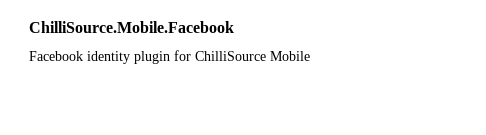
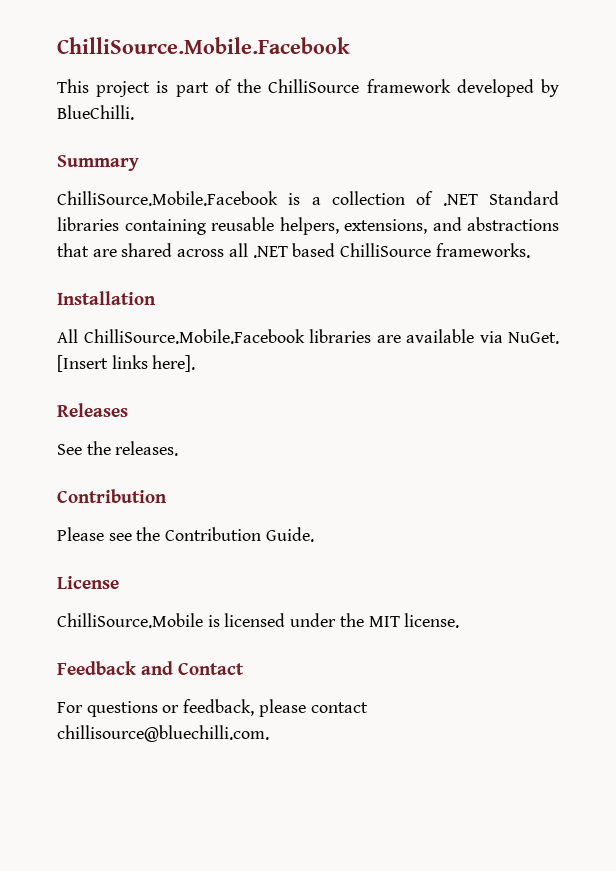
- Facebook identity plugin for ChilliSource Mobile
+ This project is part of the ChilliSource framework developed by BlueChilli.
+ Summary
+ ChilliSource.Mobile.Facebook is a collection of .NET Standard libraries containing reusable helpers, extensions, and abstractions that are shared across all .NET based ChilliSource frameworks.
+ Installation
+ All ChilliSource.Mobile.Facebook libraries are available via NuGet. [Insert links here].
+ Releases
+ See the releases.
+ Contribution
+ Please see the Contribution Guide.
+ License
+ ChilliSource.Mobile is licensed under the MIT license.
+ Feedback and Contact
+ For questions or feedback, please contact chillisource@bluechilli.com.

